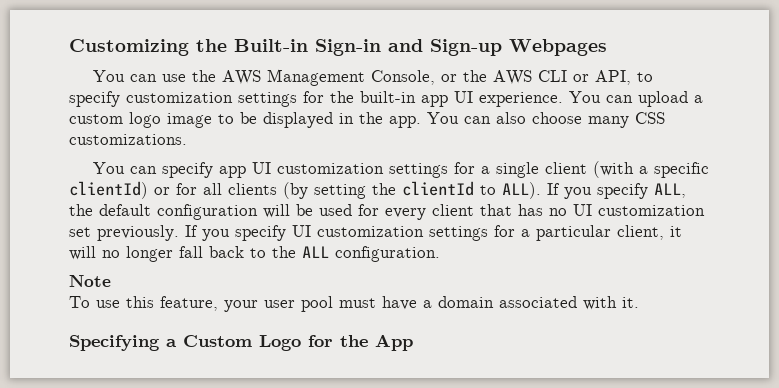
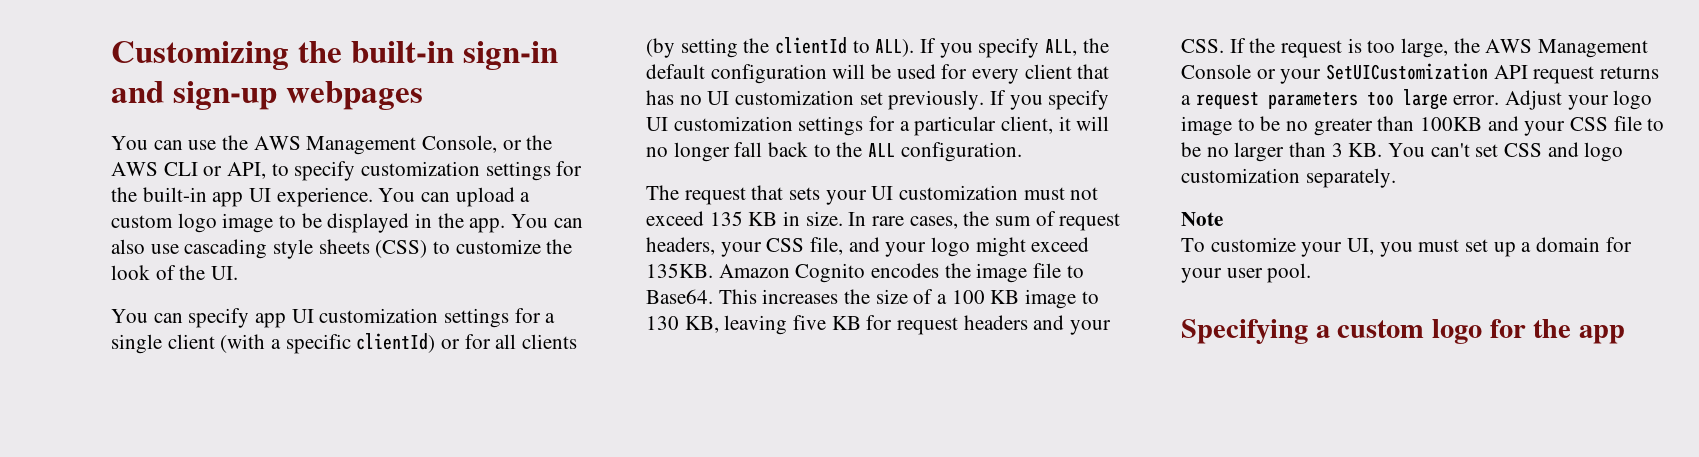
- Customizing the Built-in Sign-in and Sign-up Webpages
+ Customizing the built-in sign-in and sign-up webpages
- You can also choose many CSS customizations.
+ You can also use cascading style sheets (CSS) to customize the look of the UI.
+ The request that sets your UI customization must not exceed 135 KB in size. In rare cases, the sum of request headers, your CSS file, and your logo might exceed 135KB. Amazon Cognito encodes the image file to Base64. This increases the size of a 100 KB image to 130 KB, leaving five KB for request headers and your CSS. If the request is too large, the AWS Management Console or your SetUICustomization API request returns a request parameters too large error. Adjust your logo image to be no greater than 100KB and your CSS file to be no larger than 3 KB. You can't set CSS and logo customization separately.
  Note
- To use this feature, your user pool must have a domain associated with it.
+ To customize your UI, you must set up a domain for your user pool.
- Specifying a Custom Logo for the App
+ Specifying a custom logo for the app

